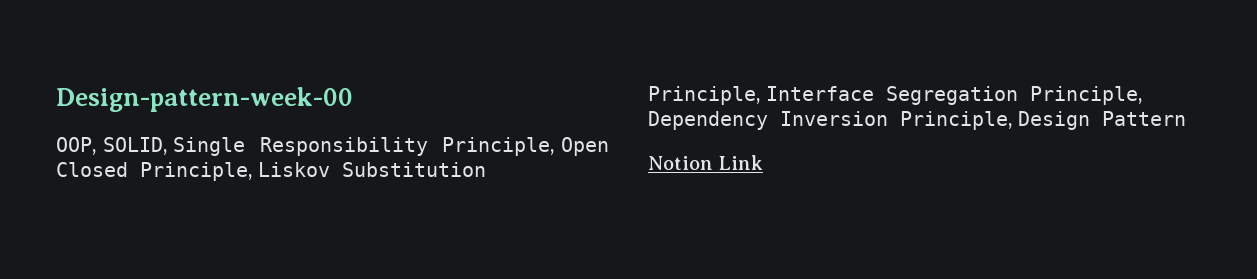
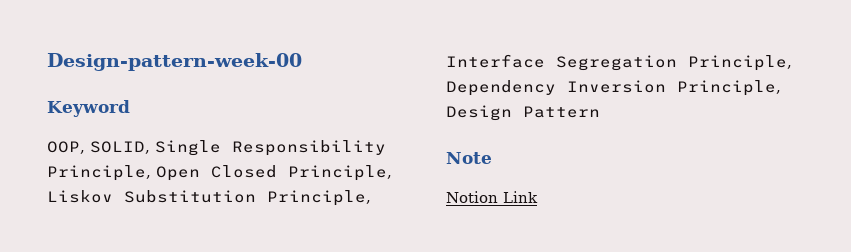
+ Keyword
+ Note

